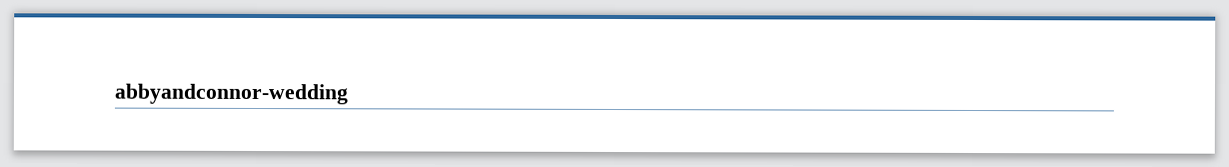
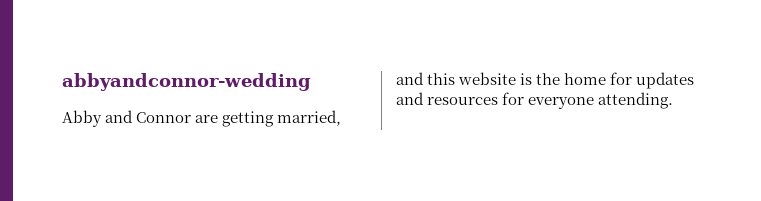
+ Abby and Connor are getting married, and this website is the home for updates and resources for everyone attending.

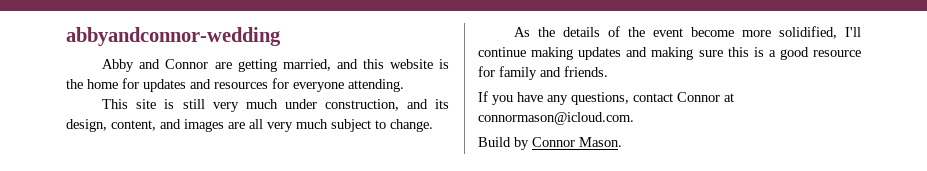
+ This site is still very much under construction, and its design, content, and images are all very much subject to change.
+ As the details of the event become more solidified, I'll continue making updates and making sure this is a good resource for family and friends.
+ If you have any questions, contact Connor at connormason@icloud.com.
+ Build by Connor Mason.

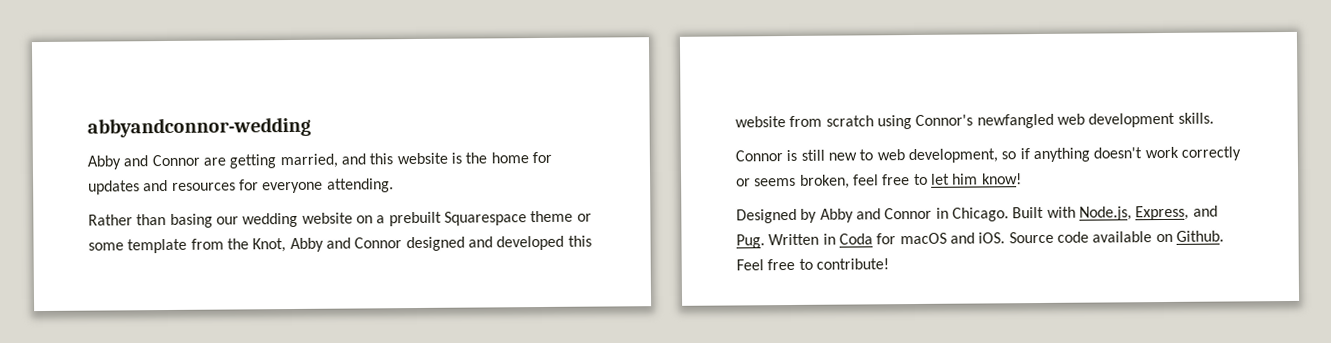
- This site is still very much under construction, and its design, content, and images are all very much subject to change.
- As the details of the event become more solidified, I'll continue making updates and making sure this is a good resource for family and friends.
- If you have any questions, contact Connor at connormason@icloud.com.
- Build by Connor Mason.
+ Rather than basing our wedding website on a prebuilt Squarespace theme or some template from the Knot, Abby and Connor designed and developed this website from scratch using Connor's newfangled web development skills.
+ Connor is still new to web development, so if anything doesn't work correctly or seems broken, feel free to let him know!
+ Designed by Abby and Connor in Chicago. Built with Node.js, Express, and Pug. Written in Coda for macOS and iOS. Source code available on Github. Feel free to contribute!

